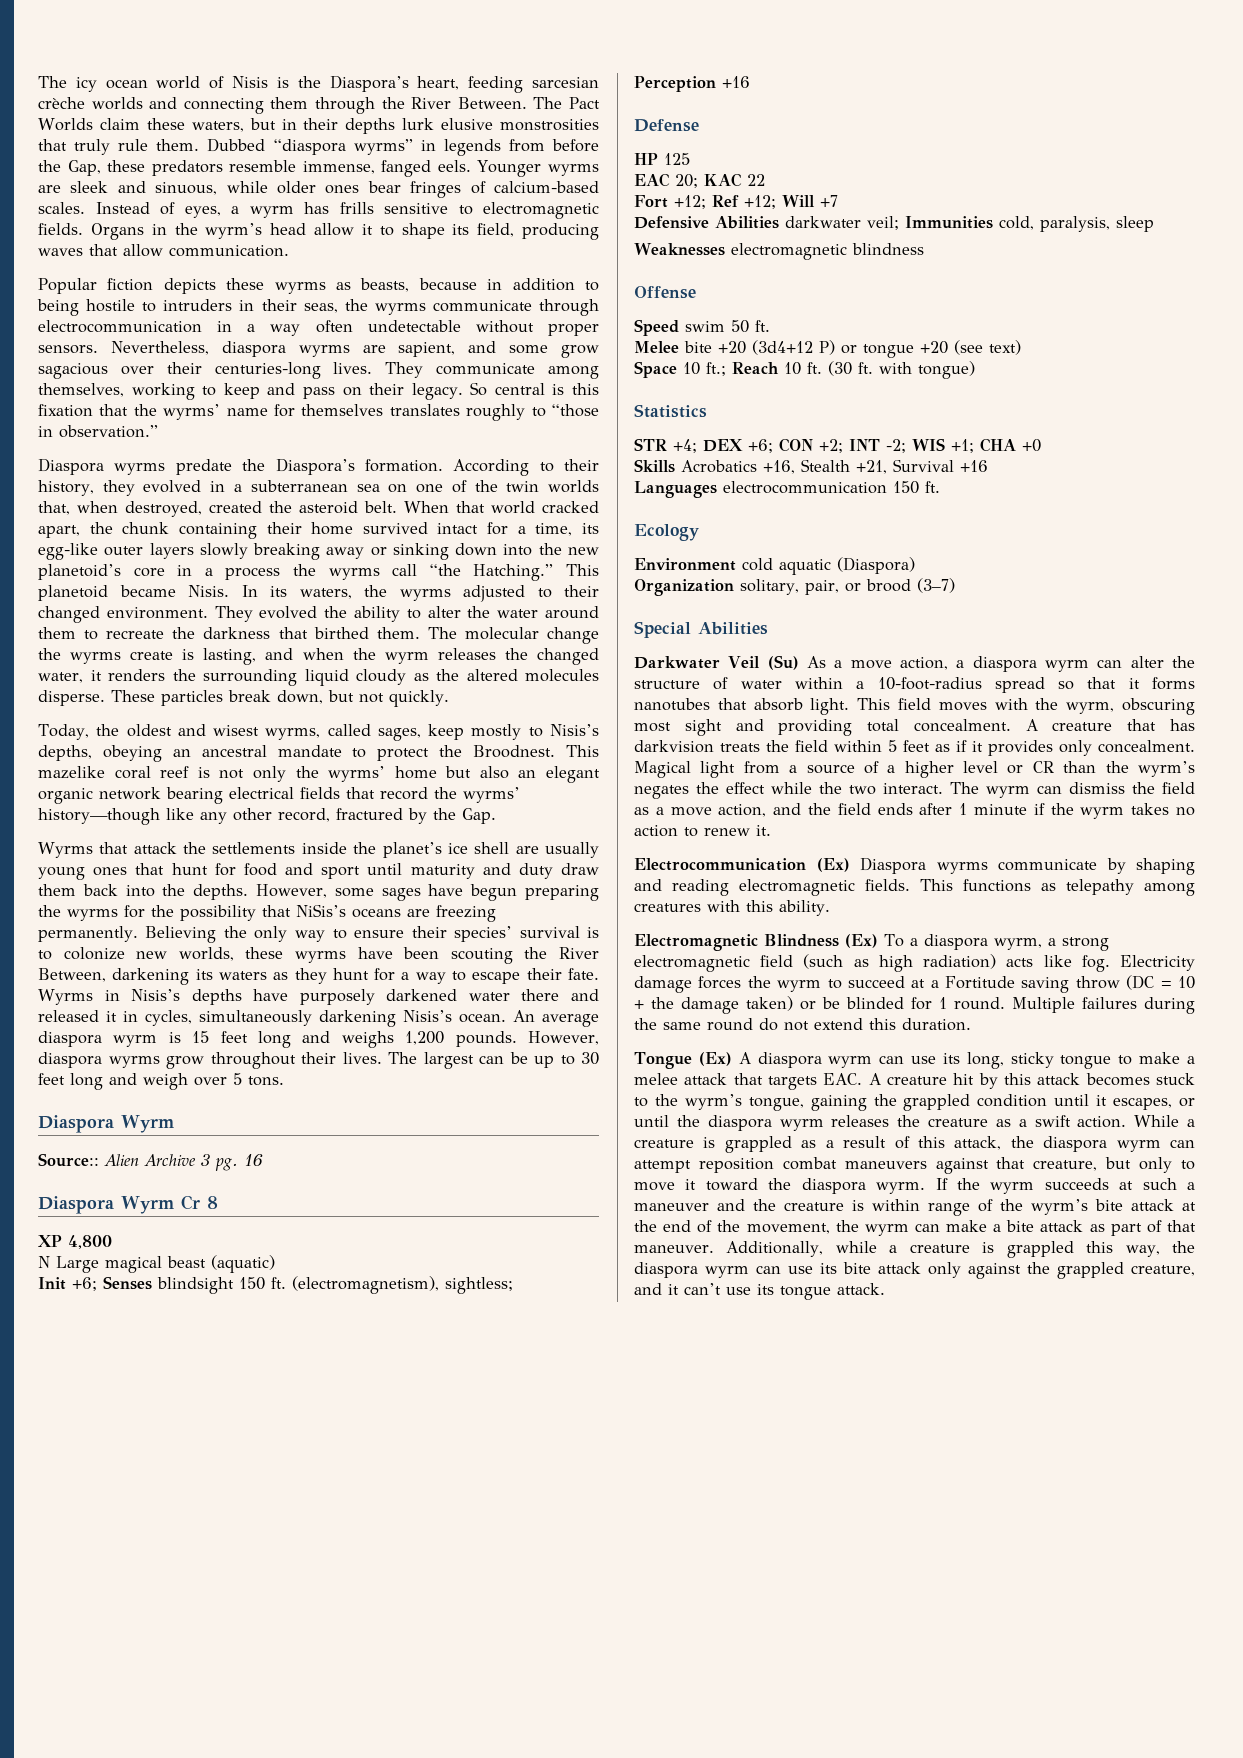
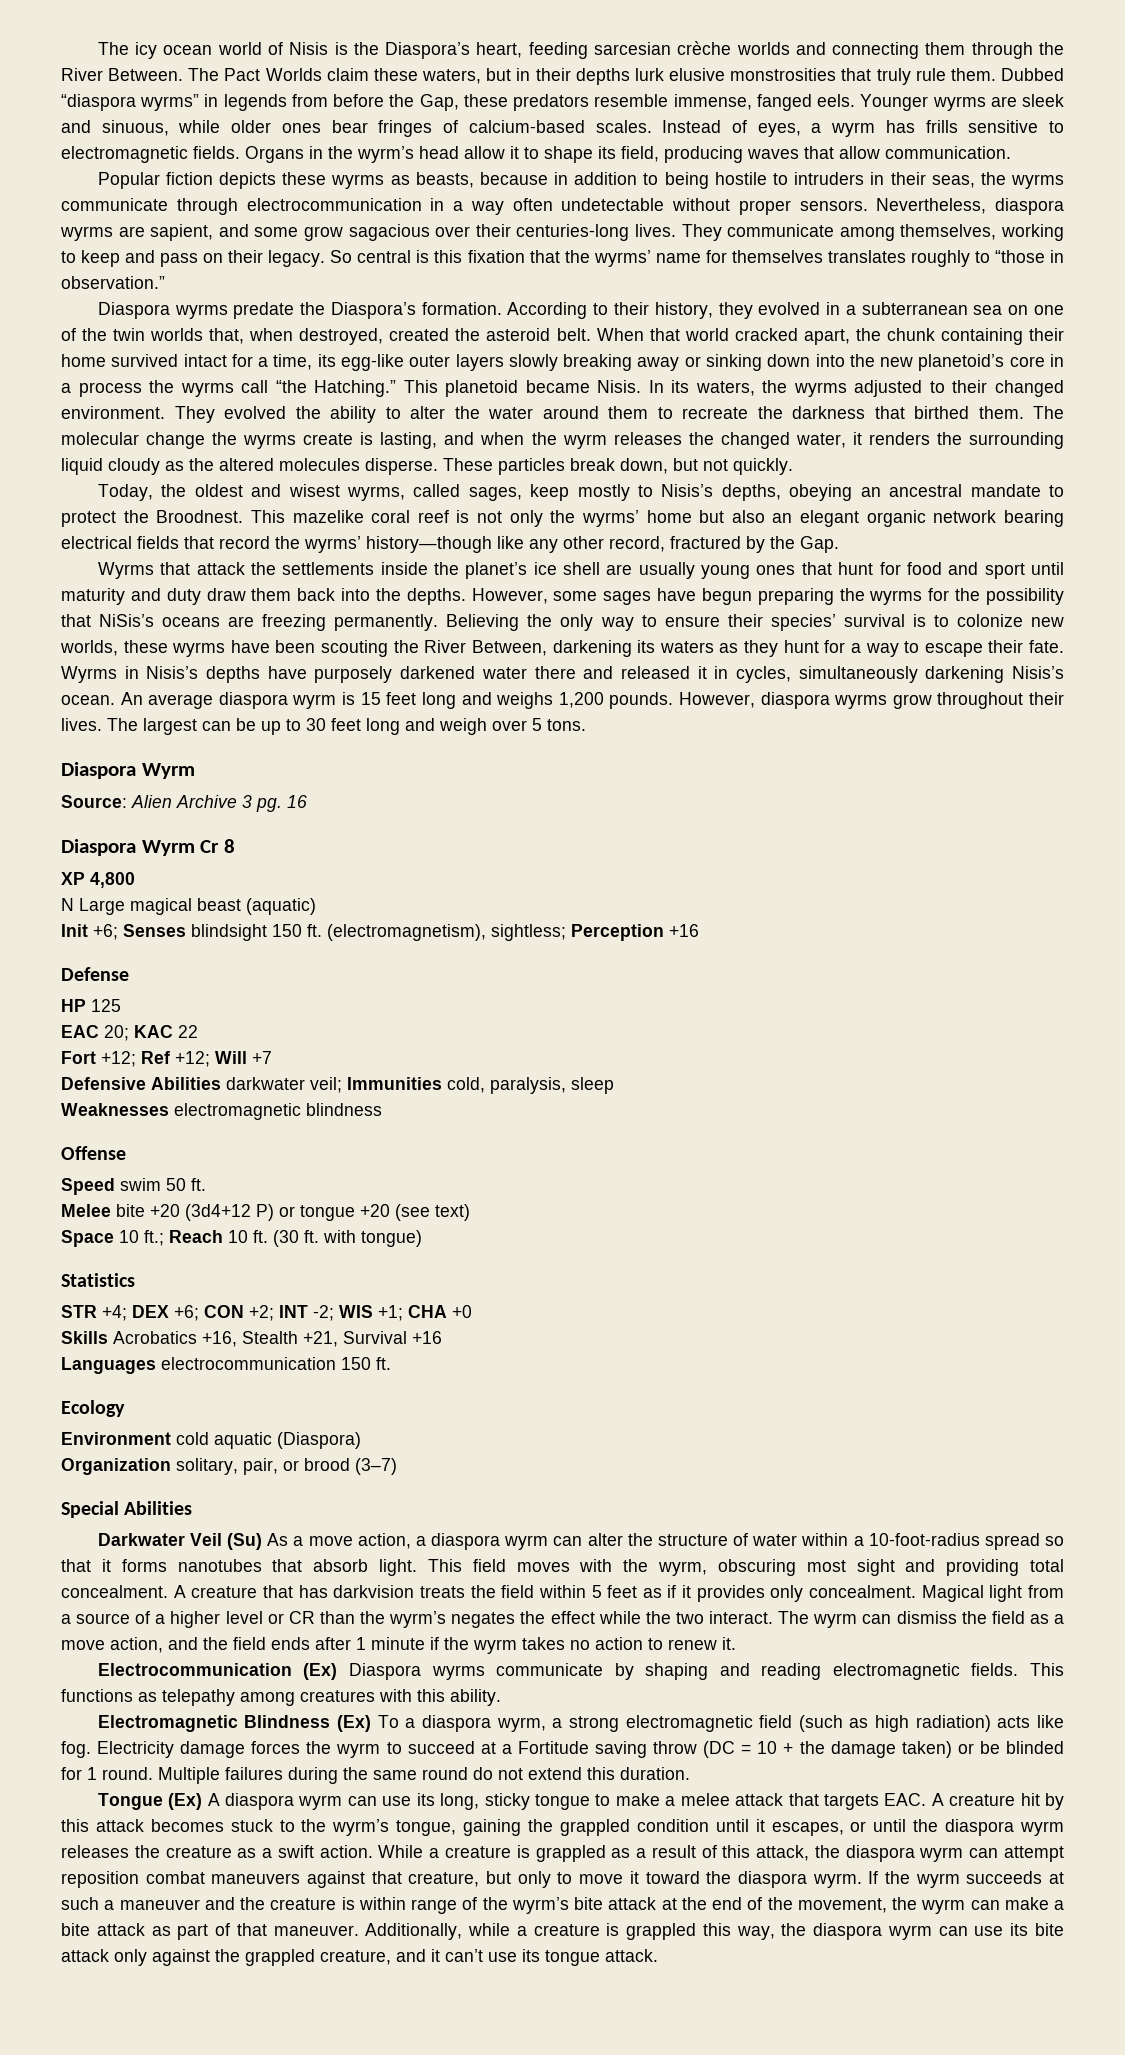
- Source:: Alien Archive 3 pg.
+ Source: Alien Archive 3 pg.

